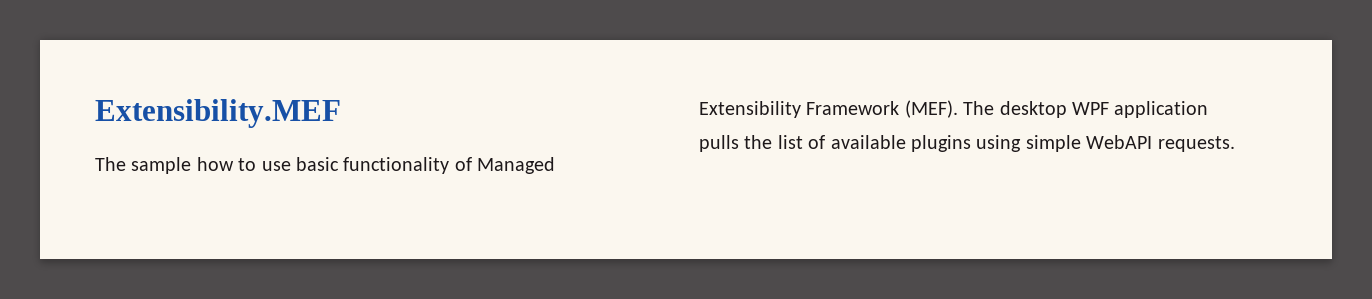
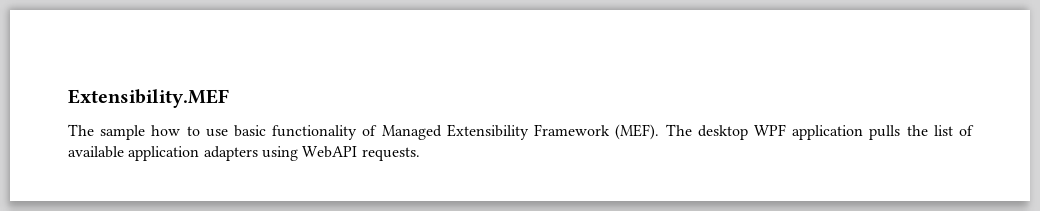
- The desktop WPF application pulls the list of available plugins using simple WebAPI requests.
+ The desktop WPF application pulls the list of available application adapters using WebAPI requests.

